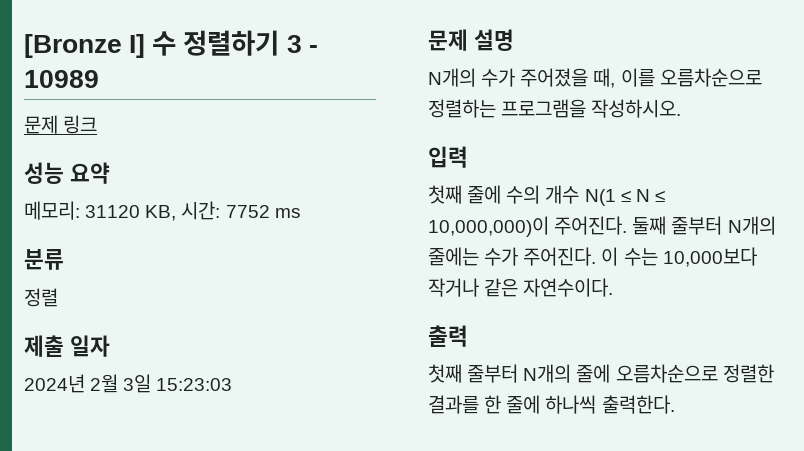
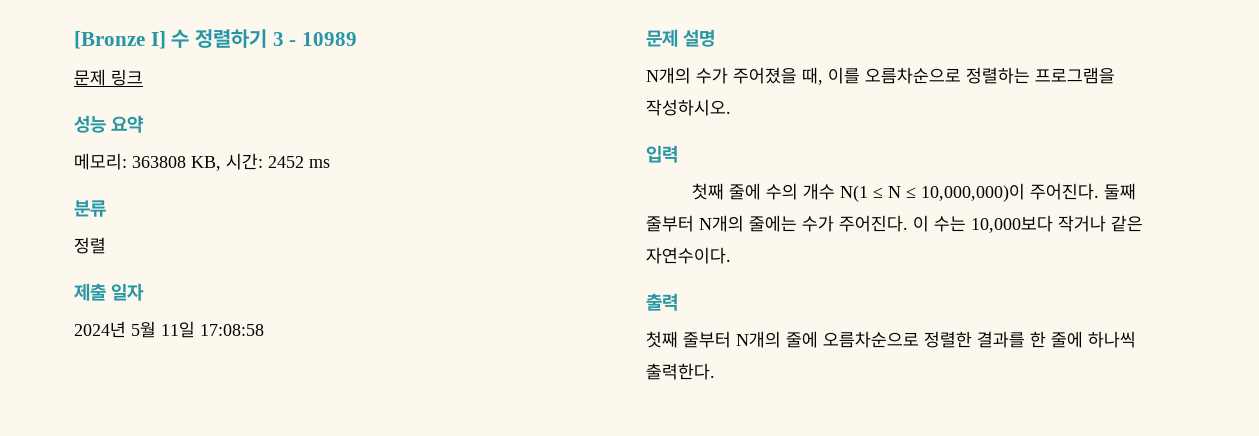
- 메모리: 31120 KB, 시간: 7752 ms
+ 메모리: 363808 KB, 시간: 2452 ms
- 2024년 2월 3일 15:23:03
+ 2024년 5월 11일 17:08:58

